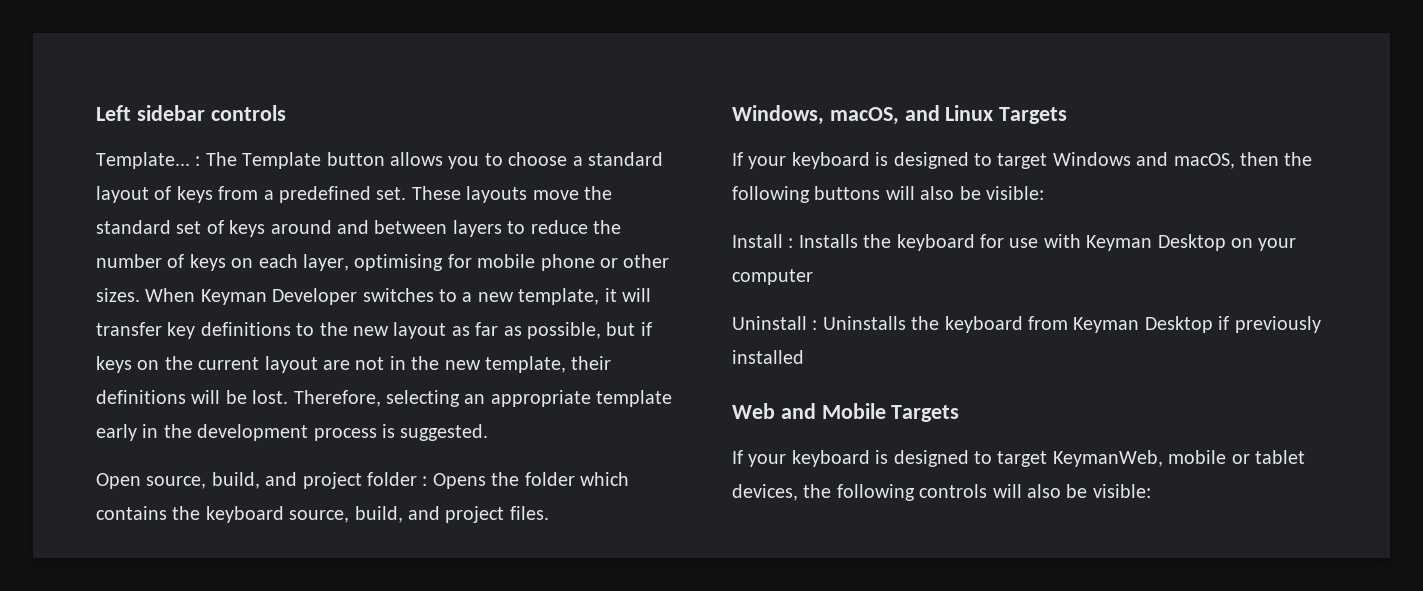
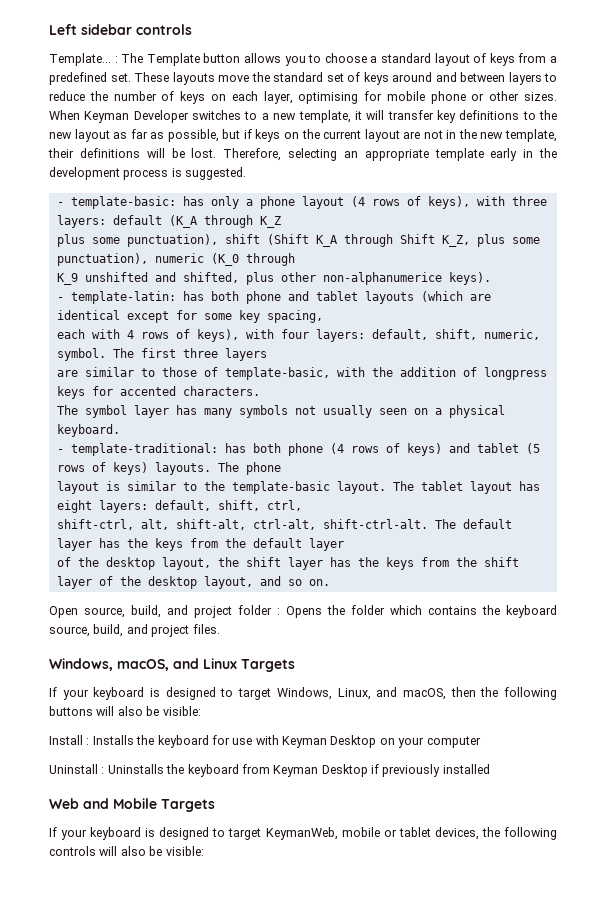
+ - template-basic: has only a phone layout (4 rows of keys), with three layers: default (K_A through K_Z
+ plus some punctuation), shift (Shift K_A through Shift K_Z, plus some punctuation), numeric (K_0 through
+ K_9 unshifted and shifted, plus other non-alphanumerice keys).
+ - template-latin: has both phone and tablet layouts (which are identical except for some key spacing,
+ each with 4 rows of keys), with four layers: default, shift, numeric, symbol. The first three layers
+ are similar to those of template-basic, with the addition of longpress keys for accented characters.
+ The symbol layer has many symbols not usually seen on a physical keyboard.
+ - template-traditional: has both phone (4 rows of keys) and tablet (5 rows of keys) layouts. The phone
+ layout is similar to the template-basic layout. The tablet layout has eight layers: default, shift, ctrl,
+ shift-ctrl, alt, shift-alt, ctrl-alt, shift-ctrl-alt. The default layer has the keys from the default layer
+ of the desktop layout, the shift layer has the keys from the shift layer of the desktop layout, and so on.
- If your keyboard is designed to target Windows and macOS, then the following buttons will also be visible:
+ If your keyboard is designed to target Windows, Linux, and macOS, then the following buttons will also be visible:

